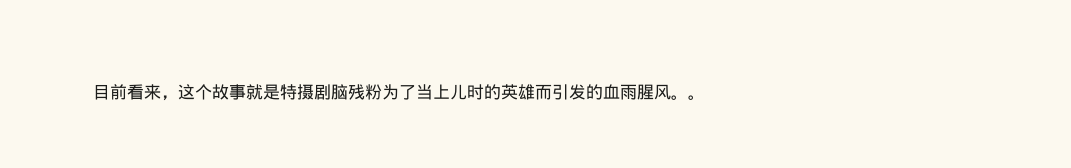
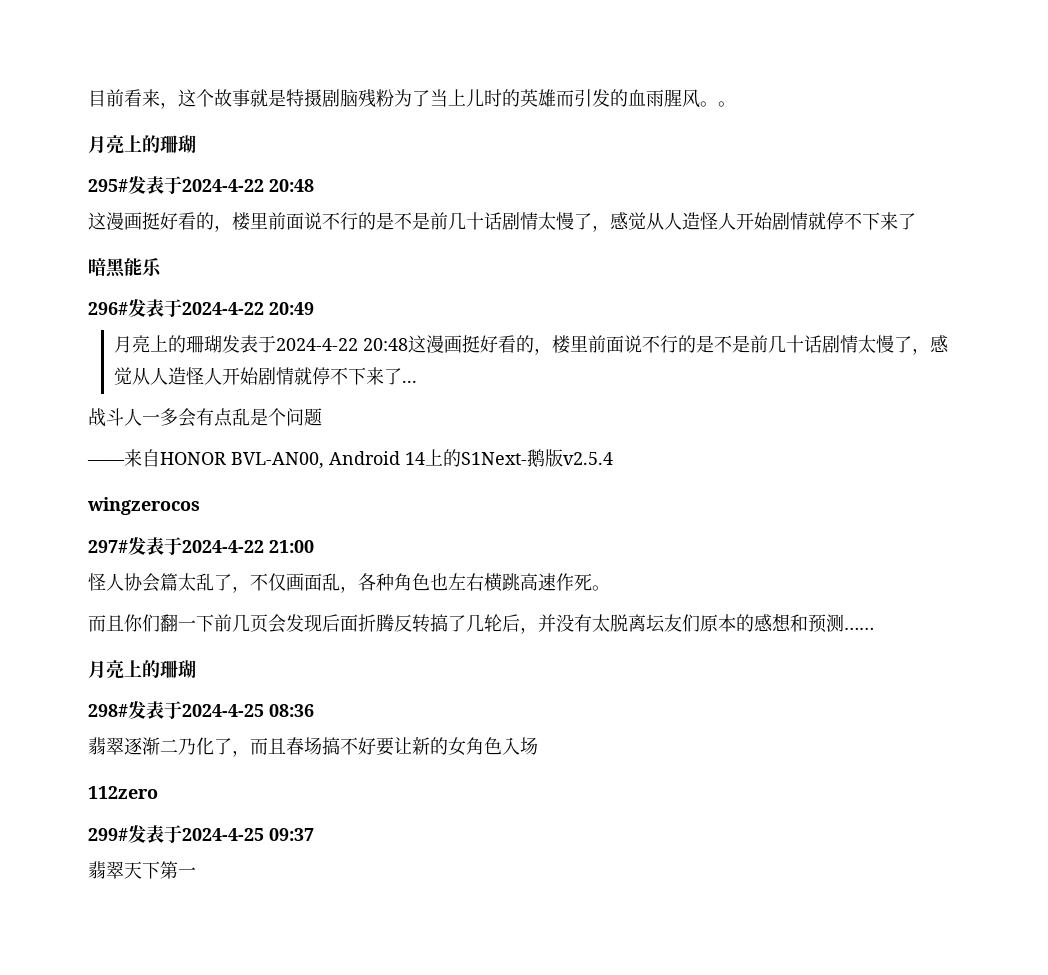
  目前看来，这个故事就是特摄剧脑残粉为了当上儿时的英雄而引发的血雨腥风。。
+ 月亮上的珊瑚
+ 295#发表于2024-4-22 20:48
+ 这漫画挺好看的，楼里前面说不行的是不是前几十话剧情太慢了，感觉从人造怪人开始剧情就停不下来了
+ 暗黑能乐
+ 296#发表于2024-4-22 20:49
+ 月亮上的珊瑚发表于2024-4-22 20:48这漫画挺好看的，楼里前面说不行的是不是前几十话剧情太慢了，感觉从人造怪人开始剧情就停不下来了...
+ 战斗人一多会有点乱是个问题
+ ——来自HONOR BVL-AN00, Android 14上的S1Next-鹅版v2.5.4
+ wingzerocos
+ 297#发表于2024-4-22 21:00
+ 怪人协会篇太乱了，不仅画面乱，各种角色也左右横跳高速作死。
+ 而且你们翻一下前几页会发现后面折腾反转搞了几轮后，并没有太脱离坛友们原本的感想和预测……
+ 月亮上的珊瑚
+ 298#发表于2024-4-25 08:36
+ 翡翠逐渐二乃化了，而且春场搞不好要让新的女角色入场
+ 112zero
+ 299#发表于2024-4-25 09:37
+ 翡翠天下第一

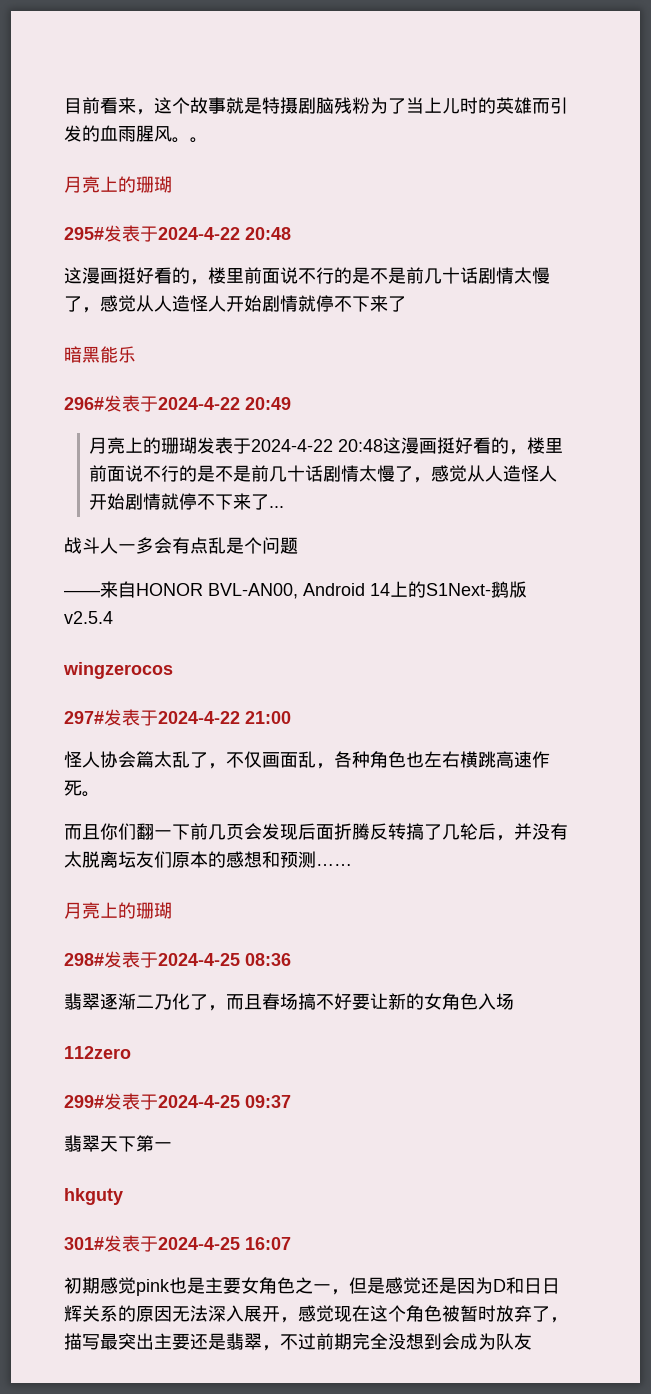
+ hkguty
+ 301#发表于2024-4-25 16:07
+ 初期感觉pink也是主要女角色之一，但是感觉还是因为D和日日辉关系的原因无法深入展开，感觉现在这个角色被暂时放弃了，描写最突出主要还是翡翠，不过前期完全没想到会成为队友

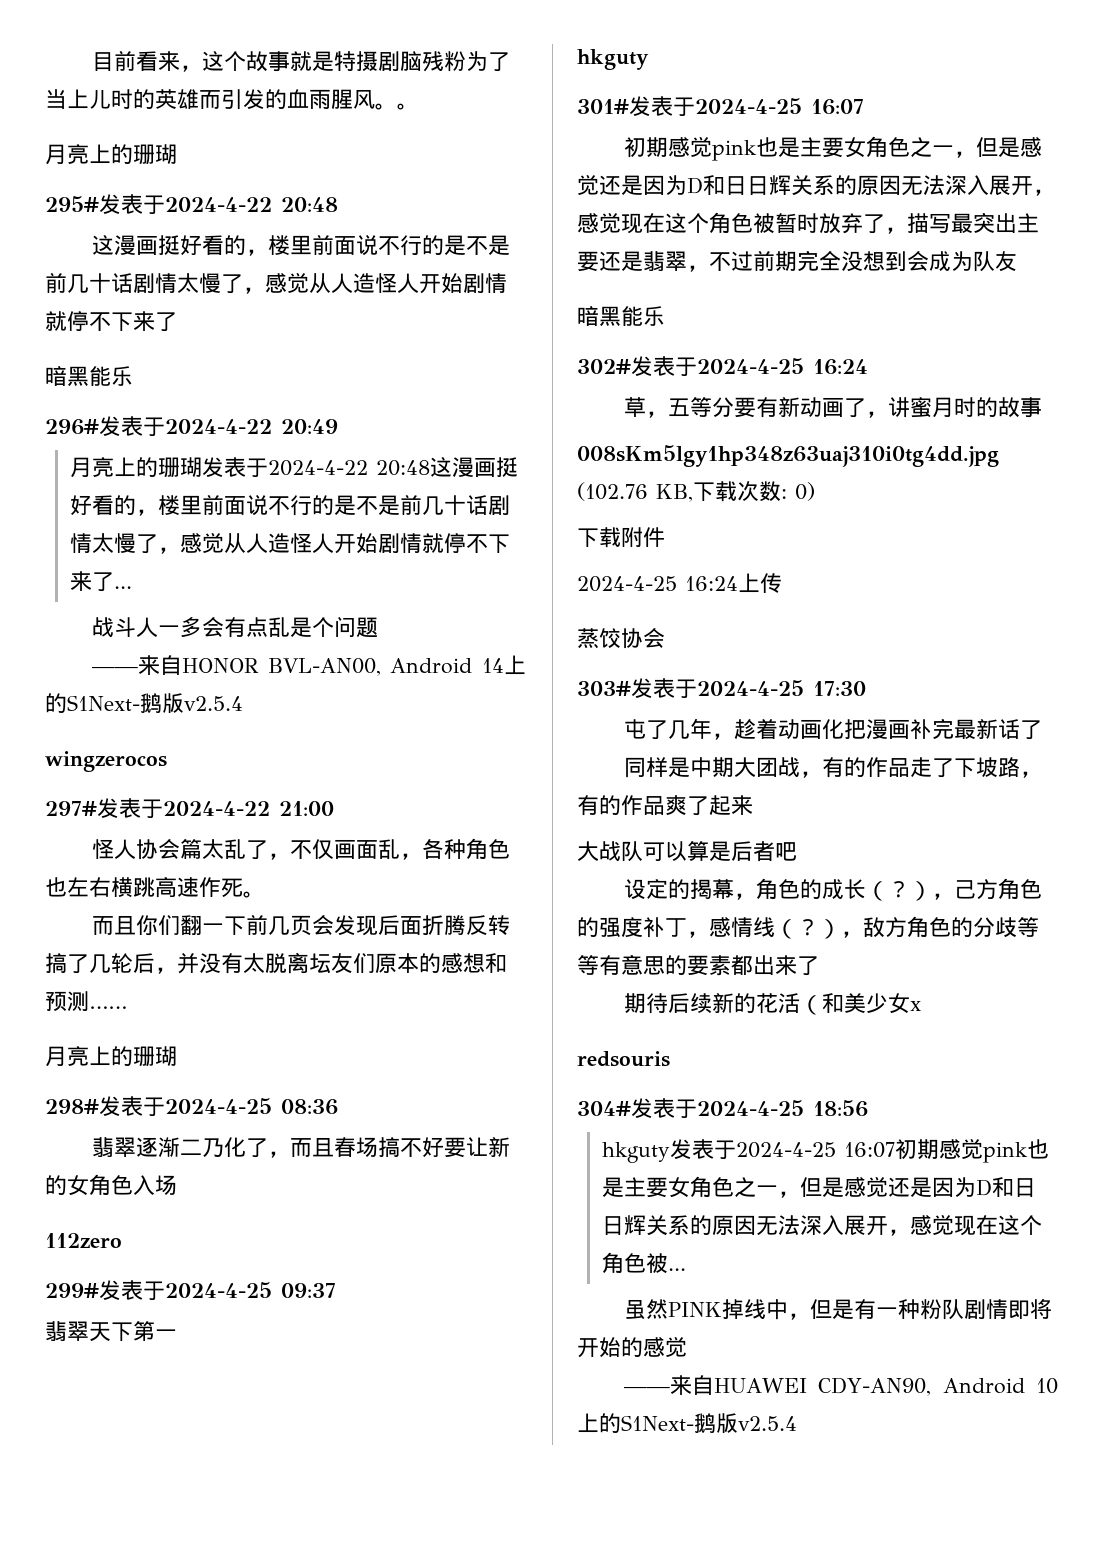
  初期感觉pink也是主要女角色之一，但是感觉还是因为D和日日辉关系的原因无法深入展开，感觉现在这个角色被暂时放弃了，描写最突出主要还是翡翠，不过前期完全没想到会成为队友
+ 暗黑能乐
+ 302#发表于2024-4-25 16:24
+ 草，五等分要有新动画了，讲蜜月时的故事
+ 008sKm5lgy1hp348z63uaj310i0tg4dd.jpg (102.76 KB,下载次数: 0)
+ 下载附件
+ 2024-4-25 16:24上传
+ 蒸饺协会
+ 303#发表于2024-4-25 17:30
+ 屯了几年，趁着动画化把漫画补完最新话了
+ 同样是中期大团战，有的作品走了下坡路，有的作品爽了起来
+ 大战队可以算是后者吧
+ 设定的揭幕，角色的成长（？），己方角色的强度补丁，感情线（？），敌方角色的分歧等等有意思的要素都出来了
+ 期待后续新的花活（和美少女x
+ redsouris
+ 304#发表于2024-4-25 18:56
+ hkguty发表于2024-4-25 16:07初期感觉pink也是主要女角色之一，但是感觉还是因为D和日日辉关系的原因无法深入展开，感觉现在这个角色被...
+ 虽然PINK掉线中，但是有一种粉队剧情即将开始的感觉
+ ——来自HUAWEI CDY-AN90, Android 10上的S1Next-鹅版v2.5.4

